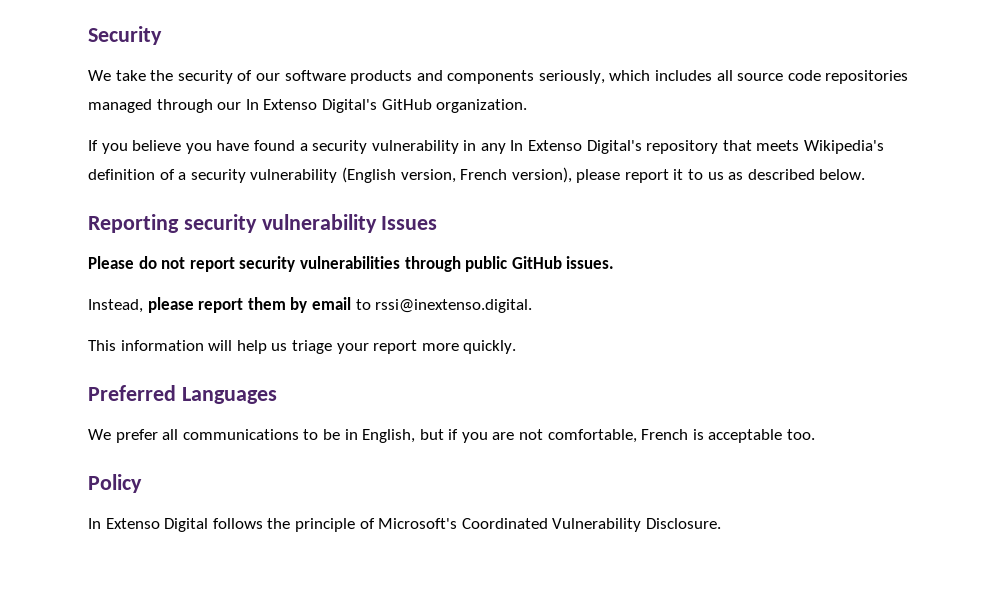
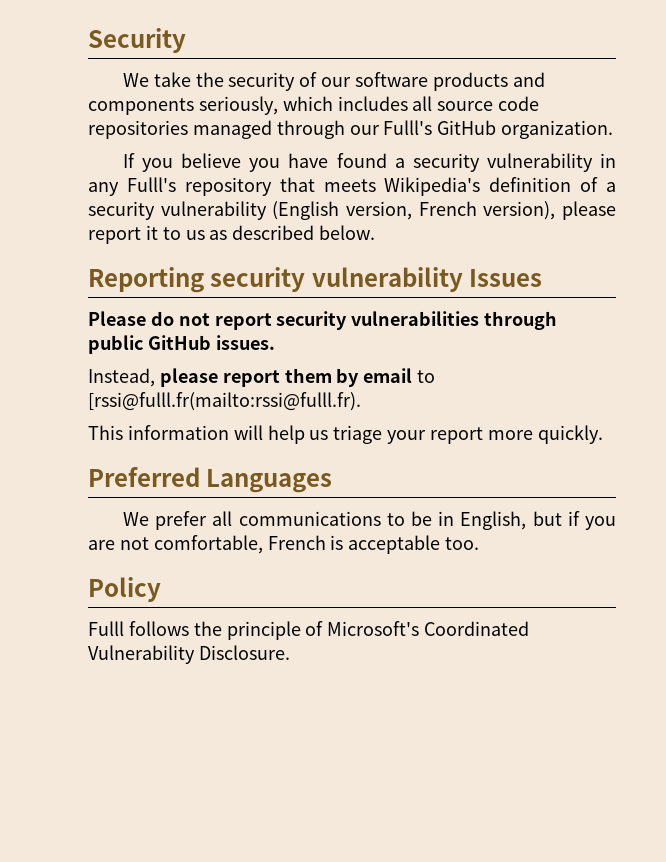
- We take the security of our software products and components seriously, which includes all source code repositories managed through our In Extenso Digital's GitHub organization.
+ We take the security of our software products and components seriously, which includes all source code repositories managed through our Fulll's GitHub organization.
- If you believe you have found a security vulnerability in any In Extenso Digital's repository that meets Wikipedia's definition of a security vulnerability (English version, French version), please report it to us as described below.
+ If you believe you have found a security vulnerability in any Fulll's repository that meets Wikipedia's definition of a security vulnerability (English version, French version), please report it to us as described below.
- Instead, please report them by email to rssi@inextenso.digital.
+ Instead, please report them by email to [rssi@fulll.fr(mailto:rssi@fulll.fr).
- In Extenso Digital follows the principle of Microsoft's Coordinated Vulnerability Disclosure.
+ Fulll follows the principle of Microsoft's Coordinated Vulnerability Disclosure.

